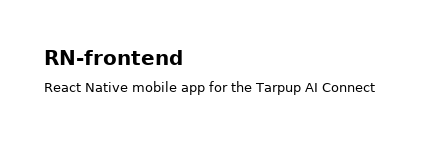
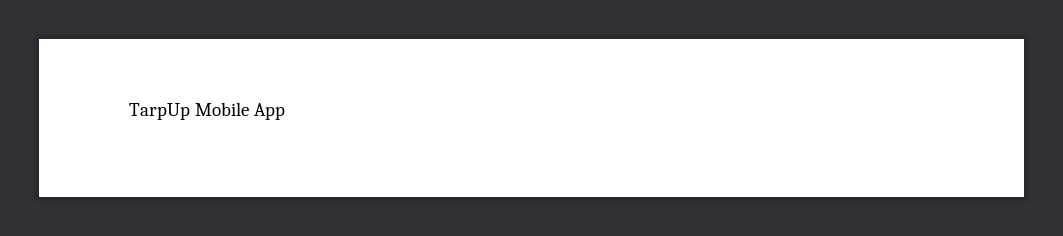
- RN-frontend
- React Native mobile app for the Tarpup AI Connect
+ TarpUp Mobile App

